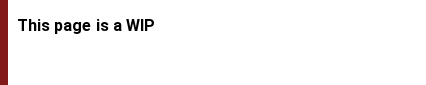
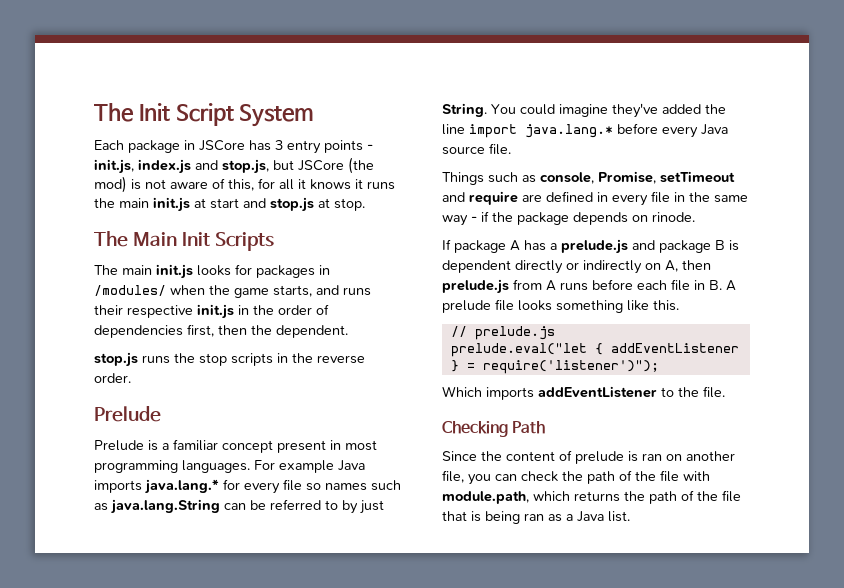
- This page is a WIP
+ The Init Script System
+ Each package in JSCore has 3 entry points - init.js, index.js and stop.js, but JSCore (the mod) is not aware of this, for all it knows it runs the main init.js at start and stop.js at stop.
+ The Main Init Scripts
+ The main init.js looks for packages in /modules/ when the game starts, and runs their respective init.js in the order of dependencies first, then the dependent.
+ stop.js runs the stop scripts in the reverse order.
+ Prelude
+ Prelude is a familiar concept present in most programming languages. For example Java imports java.lang.* for every file so names such as java.lang.String can be referred to by just String. You could imagine they've added the line import java.lang.* before every Java source file.
+ Things such as console, Promise, setTimeout and require are defined in every file in the same way - if the package depends on rinode.
+ If package A has a prelude.js and package B is dependent directly or indirectly on A, then prelude.js from A runs before each file in B. A prelude file looks something like this.
+ // prelude.js
+ prelude.eval("let { addEventListener } = require('listener')");
+ Which imports addEventListener to the file.
+ Checking Path
+ Since the content of prelude is ran on another file, you can check the path of the file with module.path, which returns the path of the file that is being ran as a Java list.

